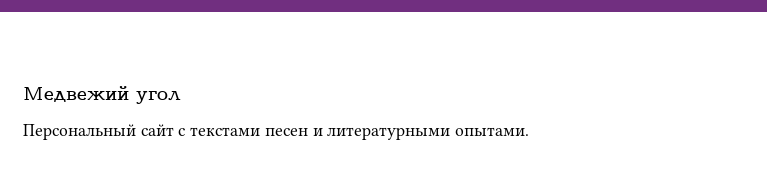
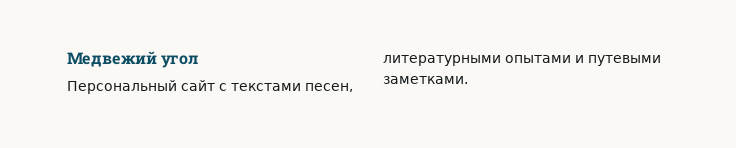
- Персональный сайт с текстами песен и литературными опытами.
+ Персональный сайт с текстами песен, литературными опытами и путевыми заметками.

